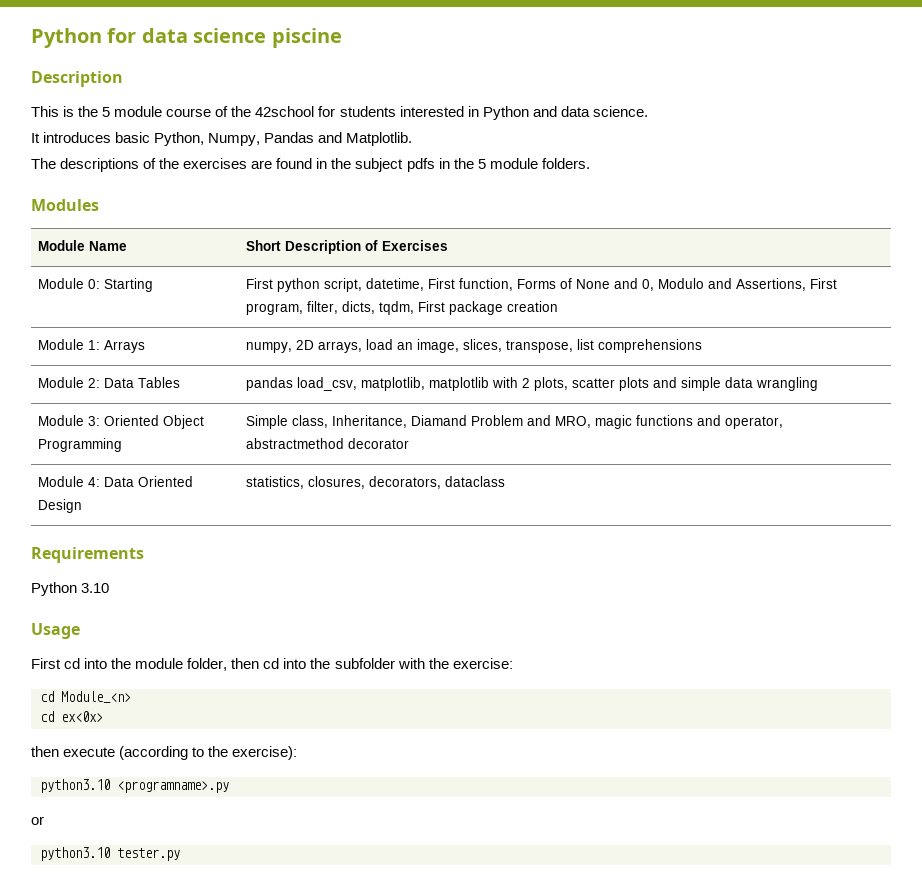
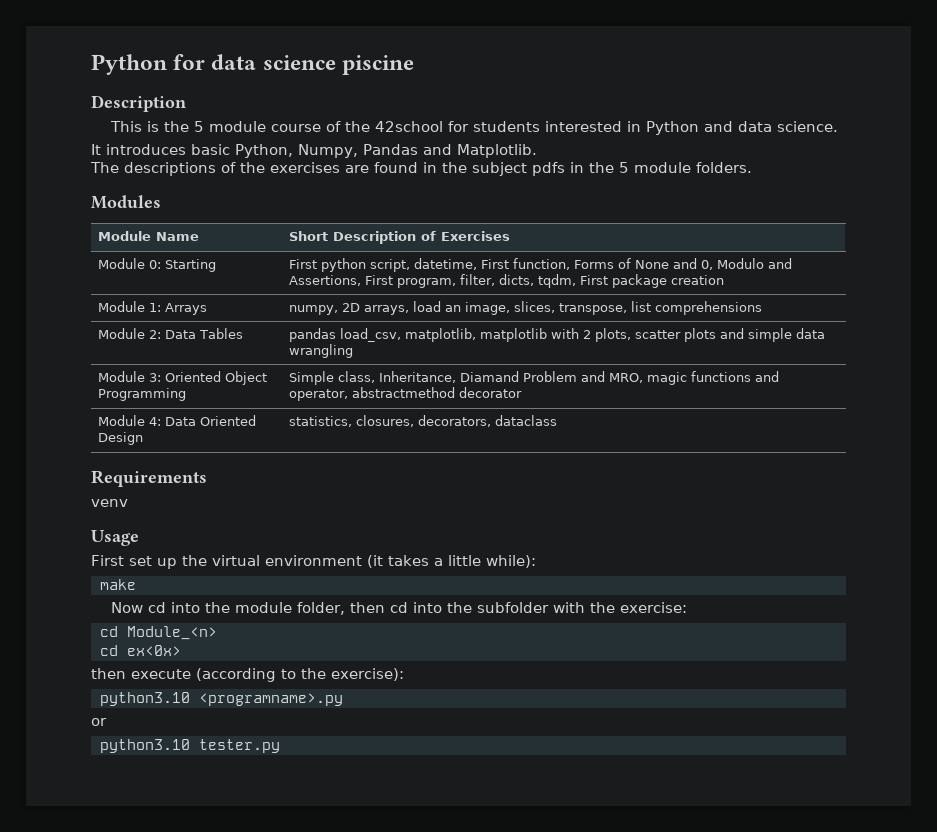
- Python 3.10
+ venv
- First cd into the module folder, then cd into the subfolder with the exercise:
+ First set up the virtual environment (it takes a little while):
+ make
+ Now cd into the module folder, then cd into the subfolder with the exercise:

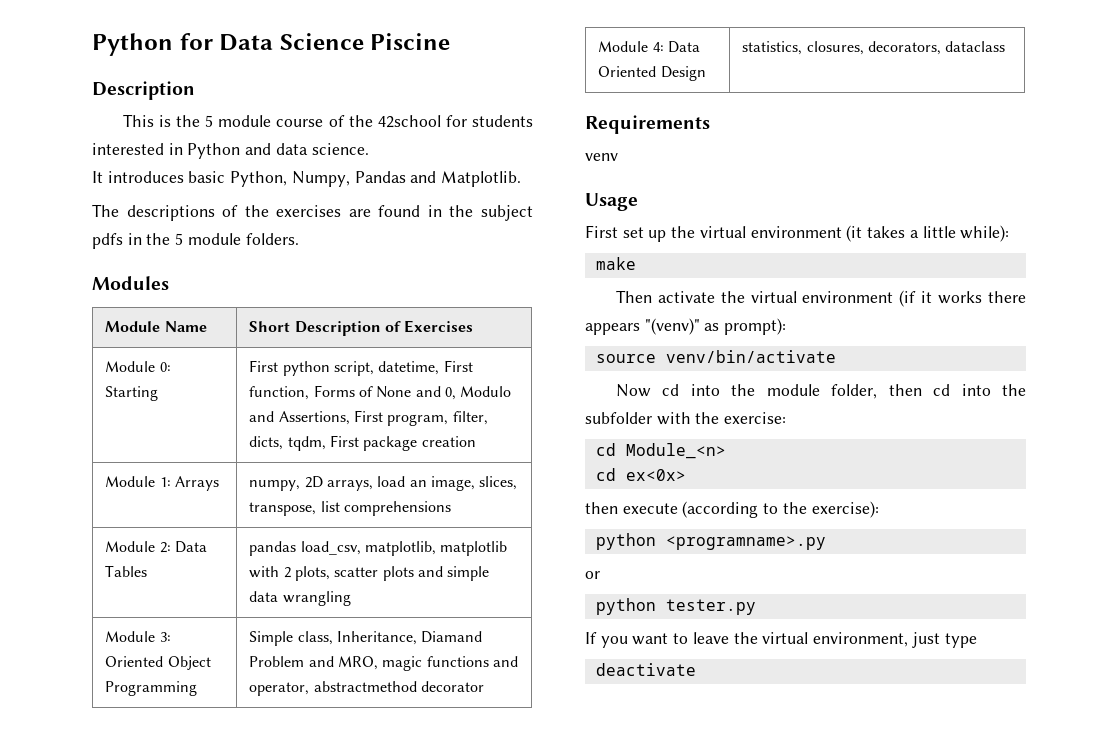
- Python for data science piscine
+ Python for Data Science Piscine
+ Then activate the virtual environment (if it works there appears "(venv)" as prompt):
+ source venv/bin/activate
- python3.10 <programname>.py
+ python <programname>.py
- python3.10 tester.py
+ python tester.py
+ If you want to leave the virtual environment, just type
+ deactivate

